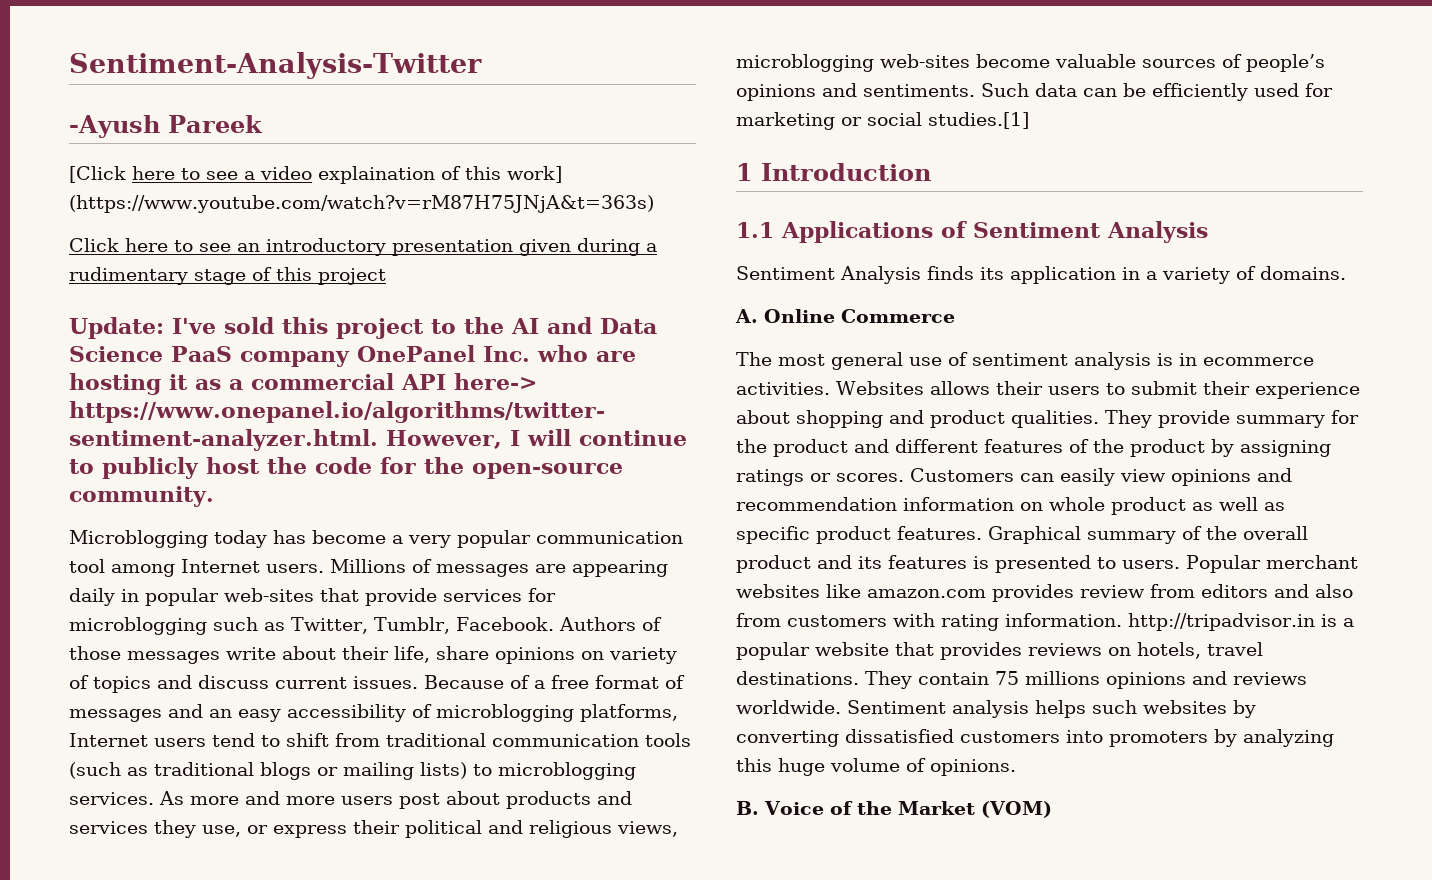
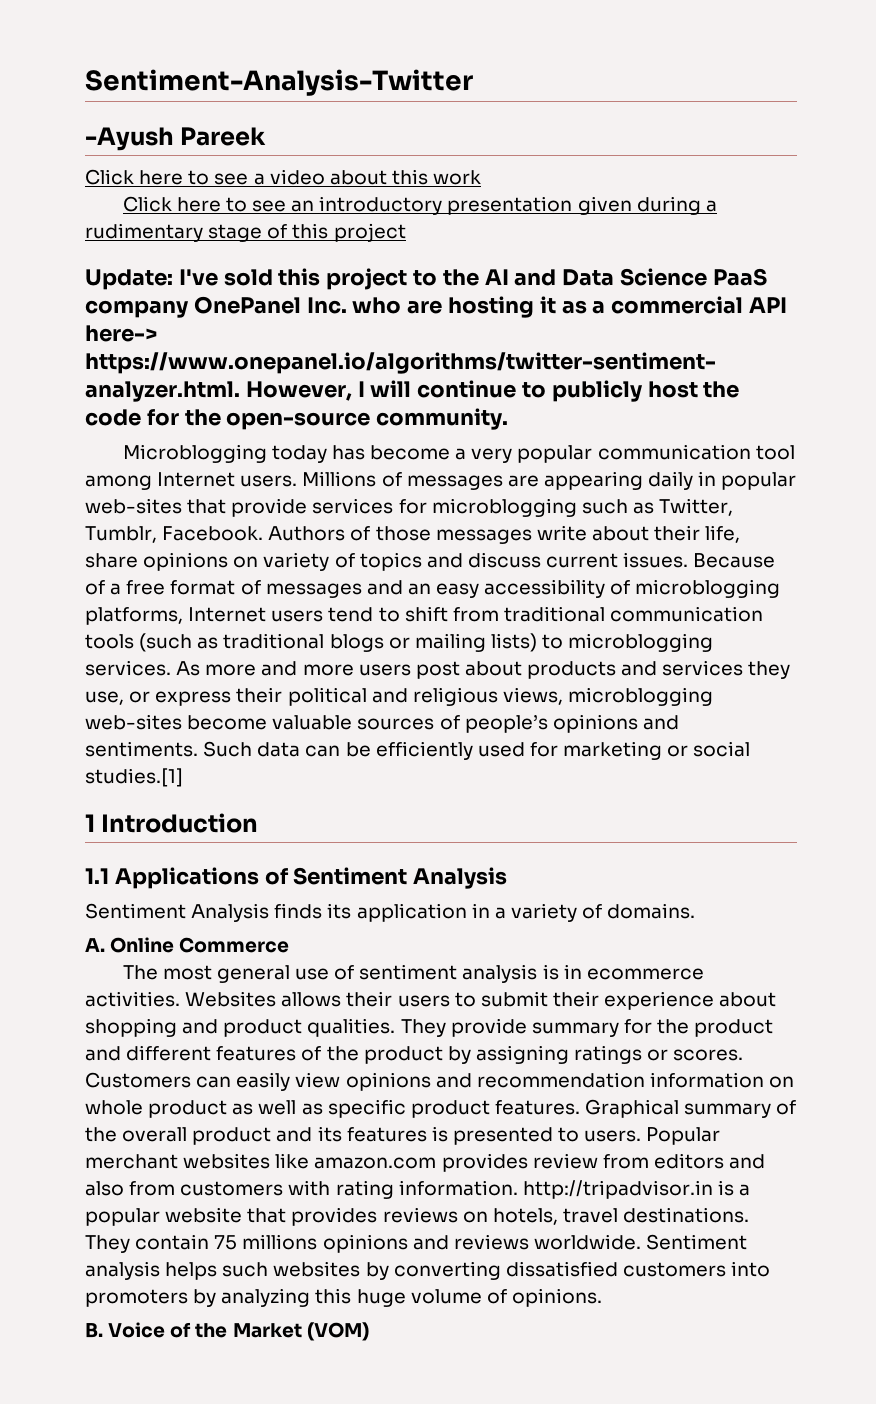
- [Click here to see a video explaination of this work] (https://www.youtube.com/watch?v=rM87H75JNjA&t=363s)
+ Click here to see a video about this work

